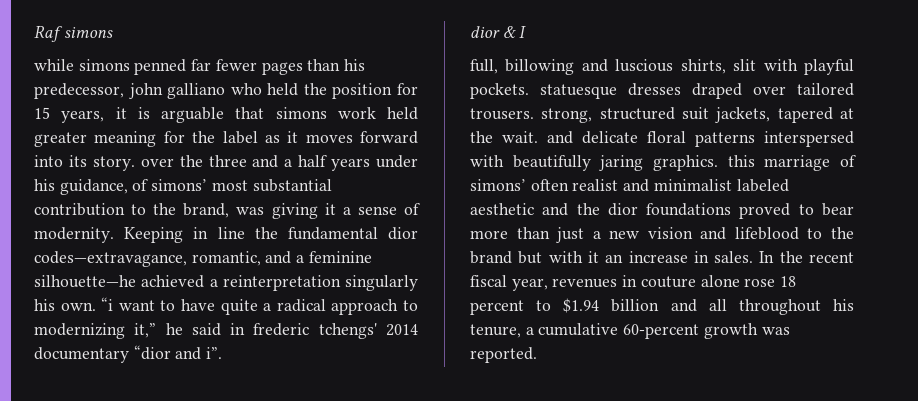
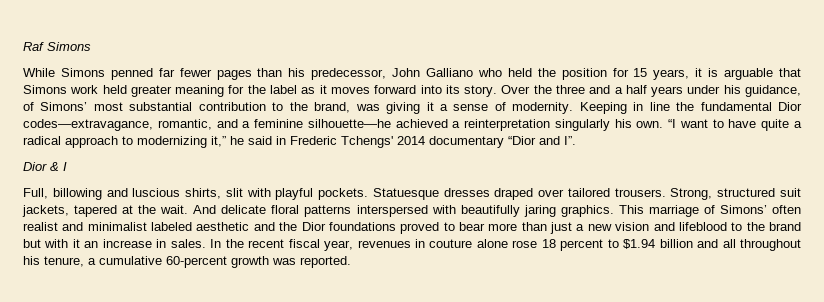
- Raf simons
- while simons penned far fewer pages than his predecessor, john galliano who held the position for 15 years, it is arguable that simons work held greater meaning for the label as it moves forward into its story. over the three and a half years under his guidance, of simons’ most substantial contribution to the brand, was giving it a sense of modernity.
+ Raf Simons
+ While Simons penned far fewer pages than his predecessor, John Galliano who held the position for 15 years, it is arguable that Simons work held greater meaning for the label as it moves forward into its story. Over the three and a half years under his guidance, of Simons’ most substantial contribution to the brand, was giving it a sense of modernity.
- Keeping in line the fundamental dior codes—extravagance, romantic, and a feminine silhouette—he achieved a reinterpretation singularly his own.
+ Keeping in line the fundamental Dior codes—extravagance, romantic, and a feminine silhouette—he achieved a reinterpretation singularly his own.
- “i want to have quite a radical approach to modernizing it,” he said in frederic tchengs' 2014 documentary “dior and i”.
- dior & I
+ “I want to have quite a radical approach to modernizing it,” he said in Frederic Tchengs' 2014 documentary “Dior and I”.
+ Dior & I
- full, billowing and luscious shirts, slit with playful pockets. statuesque dresses draped over tailored trousers. strong, structured suit jackets, tapered at the wait. and delicate floral patterns interspersed with beautifully jaring graphics. this marriage of simons’ often realist and minimalist labeled aesthetic and the dior foundations proved to bear more than just a new vision and lifeblood to the brand but with it an increase in sales.
+ Full, billowing and luscious shirts, slit with playful pockets. Statuesque dresses draped over tailored trousers. Strong, structured suit jackets, tapered at the wait. And delicate floral patterns interspersed with beautifully jaring graphics. This marriage of Simons’ often realist and minimalist labeled aesthetic and the Dior foundations proved to bear more than just a new vision and lifeblood to the brand but with it an increase in sales.

